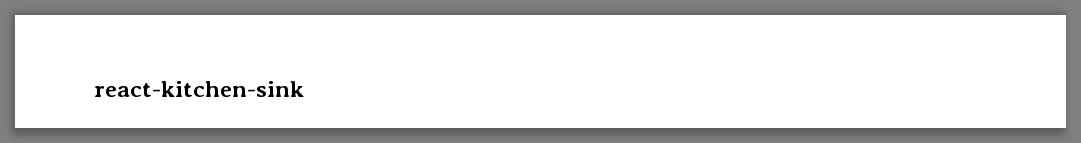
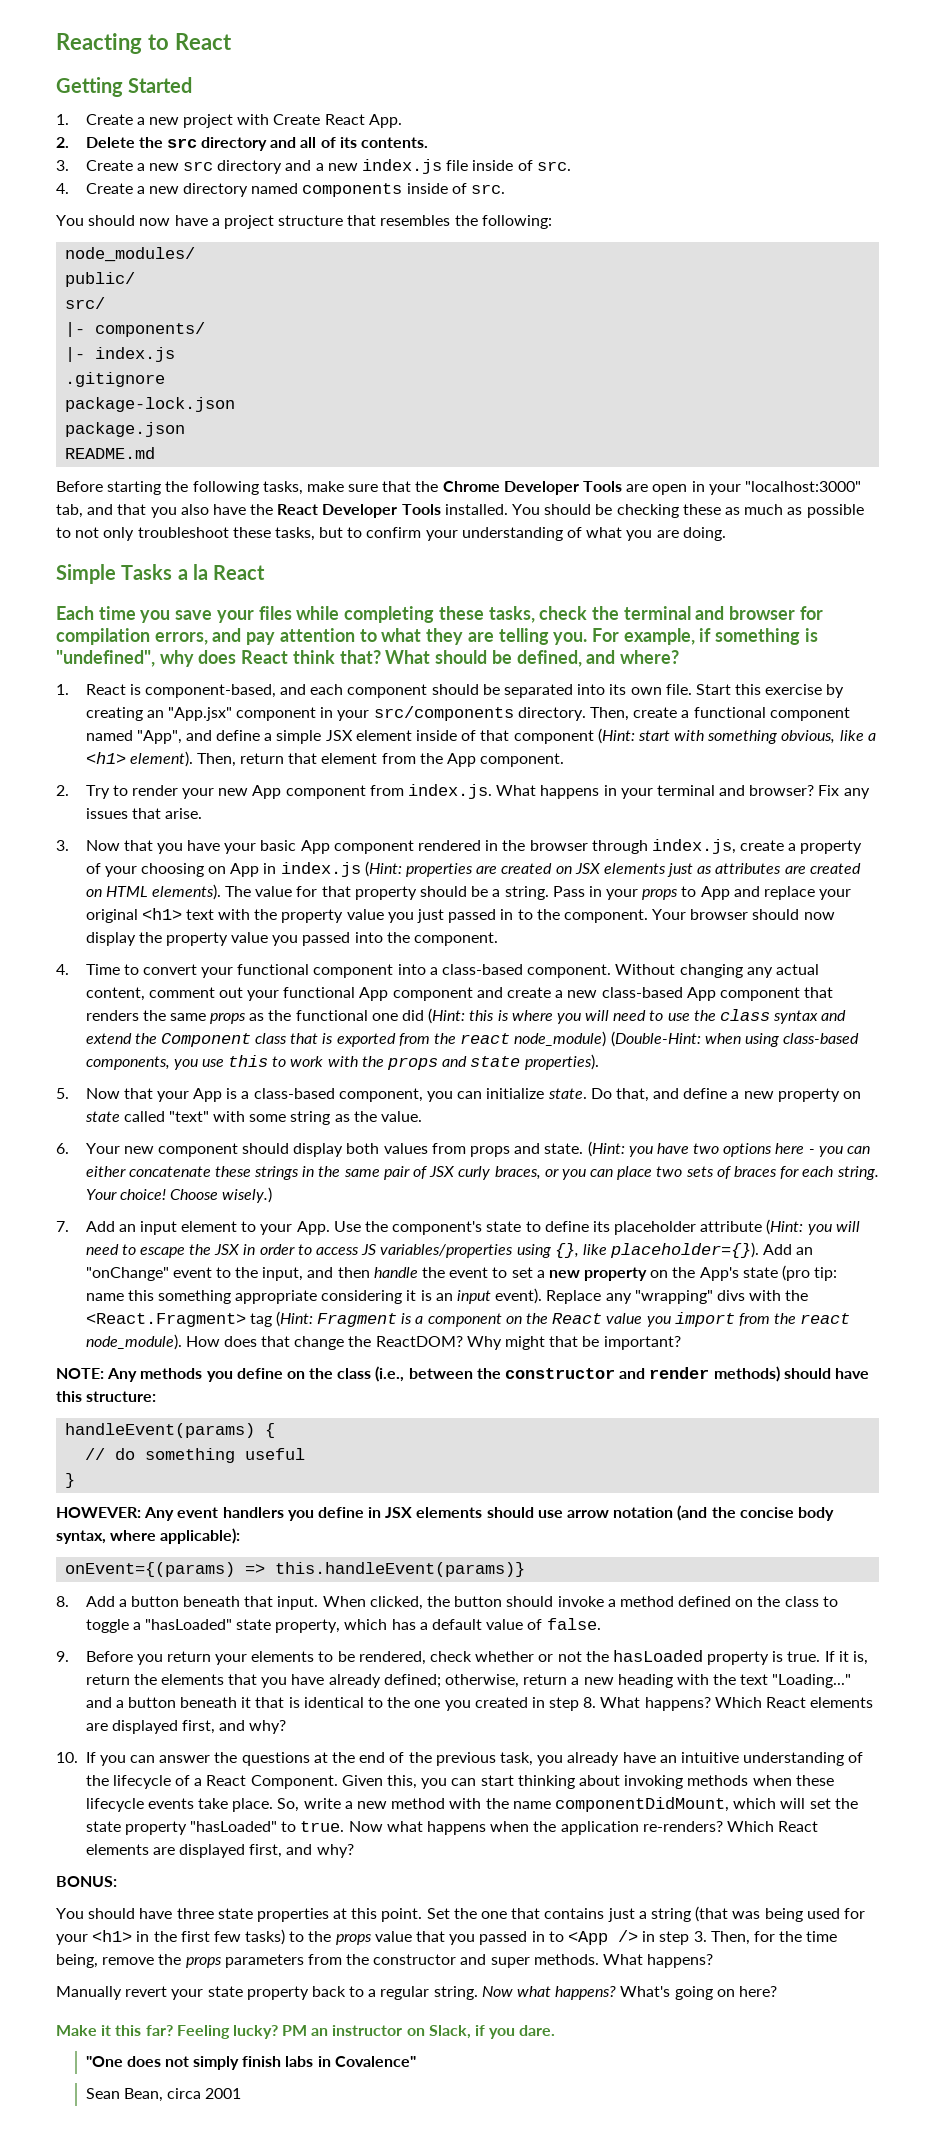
- react-kitchen-sink
+ Reacting to React
+ Getting Started
+ 1. Create a new project with Create React App.
+ 2. Delete the src directory and all of its contents.
+ 3. Create a new src directory and a new index.js file inside of src.
+ 4. Create a new directory named components inside of src.
+ You should now have a project structure that resembles the following:
+ node_modules/
+ public/
+ src/
+ |- components/
+ |- index.js
+ .gitignore
+ package-lock.json
+ package.json
+ README.md
+ Before starting the following tasks, make sure that the Chrome Developer Tools are open in your "localhost:3000" tab, and that you also have the React Developer Tools installed. You should be checking these as much as possible to not only troubleshoot these tasks, but to confirm your understanding of what you are doing.
+ Simple Tasks a la React
+ Each time you save your files while completing these tasks, check the terminal and browser for compilation errors, and pay attention to what they are telling you. For example, if something is "undefined", why does React think that? What should be defined, and where?
+ 1. React is component-based, and each component should be separated into its own file. Start this exercise by creating an "App.jsx" component in your src/components directory. Then, create a functional component named "App", and define a simple JSX element inside of that component (Hint: start with something obvious, like a <h1> element). Then, return that element from the App component.
+ 2. Try to render your new App component from index.js. What happens in your terminal and browser? Fix any issues that arise.
+ 3. Now that you have your basic App component rendered in the browser through index.js, create a property of your choosing on App in index.js (Hint: properties are created on JSX elements just as attributes are created on HTML elements). The value for that property should be a string. Pass in your props to App and replace your original <h1> text with the property value you just passed in to the component. Your browser should now display the property value you passed into the component.
+ 4. Time to convert your functional component into a class-based component. Without changing any actual content, comment out your functional App component and create a new class-based App component that renders the same props as the functional one did (Hint: this is where you will need to use the class syntax and extend the Component class that is exported from the react node_module) (Double-Hint: when using class-based components, you use this to work with the props and state properties).
+ 5. Now that your App is a class-based component, you can initialize state. Do that, and define a new property on state called "text" with some string as the value.
+ 6. Your new component should display both values from props and state. (Hint: you have two options here - you can either concatenate these strings in the same pair of JSX curly braces, or you can place two sets of braces for each string. Your choice! Choose wisely.)
+ 7. Add an input element to your App. Use the component's state to define its placeholder attribute (Hint: you will need to escape the JSX in order to access JS variables/properties using {}, like placeholder={}). Add an "onChange" event to the input, and then handle the event to set a new property on the App's state (pro tip: name this something appropriate considering it is an input event). Replace any "wrapping" divs with the <React.Fragment> tag (Hint: Fragment is a component on the React value you import from the react node_module). How does that change the ReactDOM? Why might that be important?
+ NOTE: Any methods you define on the class (i.e., between the constructor and render methods) should have this structure:
+ handleEvent(params) {
+ // do something useful
+ }
+ HOWEVER: Any event handlers you define in JSX elements should use arrow notation (and the concise body syntax, where applicable):
+ onEvent={(params) => this.handleEvent(params)}
+ 8. Add a button beneath that input. When clicked, the button should invoke a method defined on the class to toggle a "hasLoaded" state property, which has a default value of false.
+ 9. Before you return your elements to be rendered, check whether or not the hasLoaded property is true. If it is, return the elements that you have already defined; otherwise, return a new heading with the text "Loading..." and a button beneath it that is identical to the one you created in step 8. What happens? Which React elements are displayed first, and why?
+ 10. If you can answer the questions at the end of the previous task, you already have an intuitive understanding of the lifecycle of a React Component. Given this, you can start thinking about invoking methods when these lifecycle events take place. So, write a new method with the name componentDidMount, which will set the state property "hasLoaded" to true. Now what happens when the application re-renders? Which React elements are displayed first, and why?
+ BONUS:
+ You should have three state properties at this point. Set the one that contains just a string (that was being used for your <h1> in the first few tasks) to the props value that you passed in to <App /> in step 3. Then, for the time being, remove the props parameters from the constructor and super methods. What happens?
+ Manually revert your state property back to a regular string. Now what happens? What's going on here?
+ Make it this far? Feeling lucky? PM an instructor on Slack, if you dare.
+ "One does not simply finish labs in Covalence"
+ Sean Bean, circa 2001

